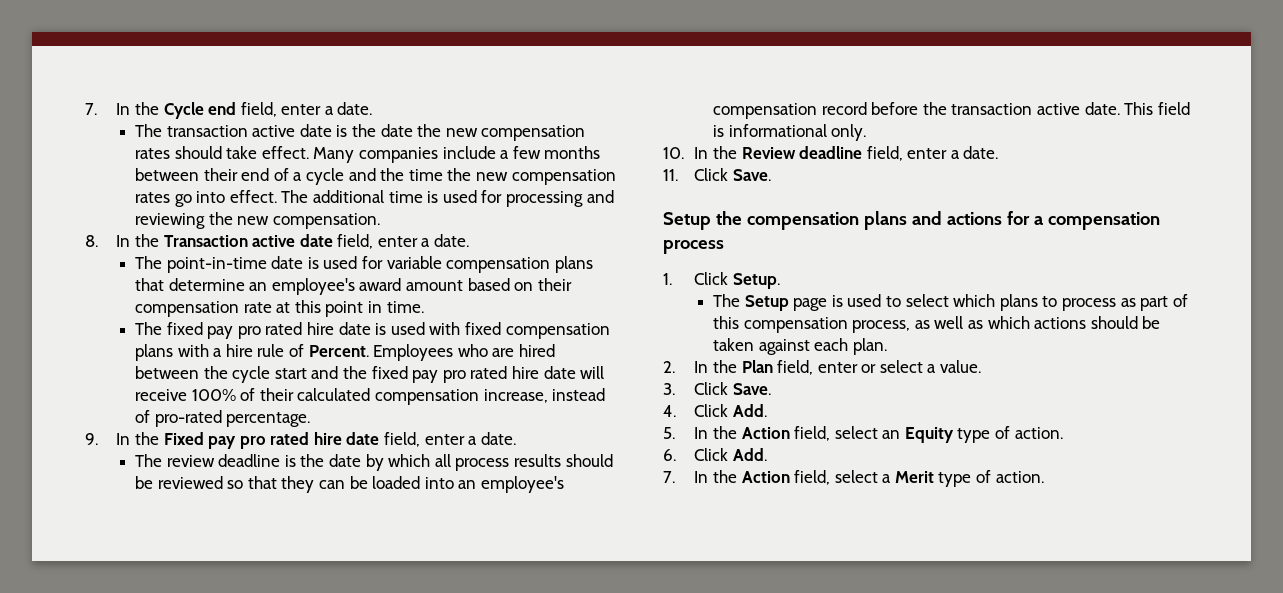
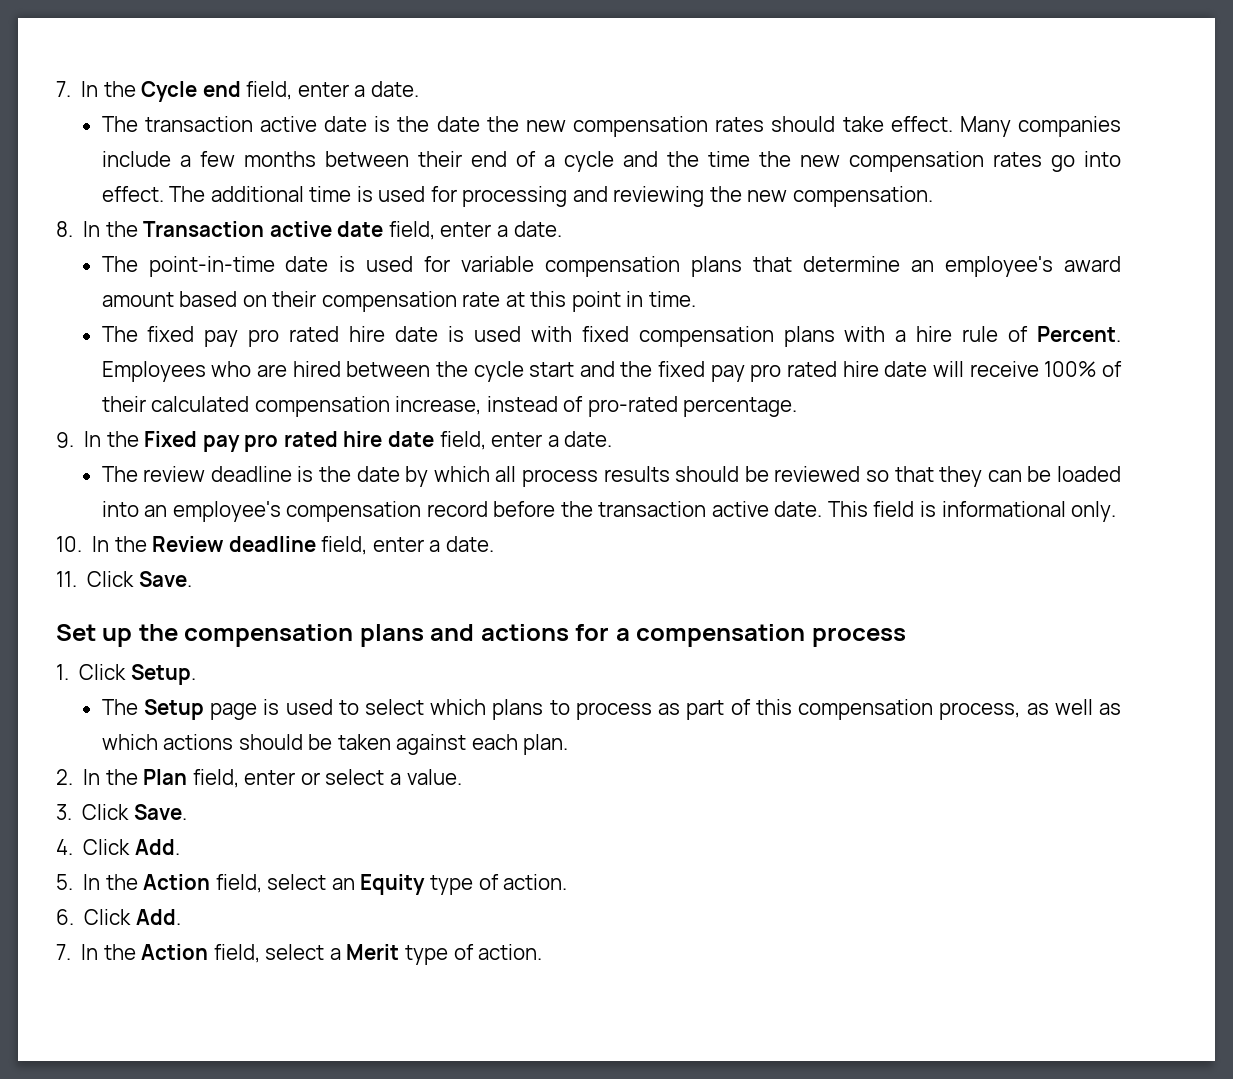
- Setup the compensation plans and actions for a compensation process
+ Set up the compensation plans and actions for a compensation process

